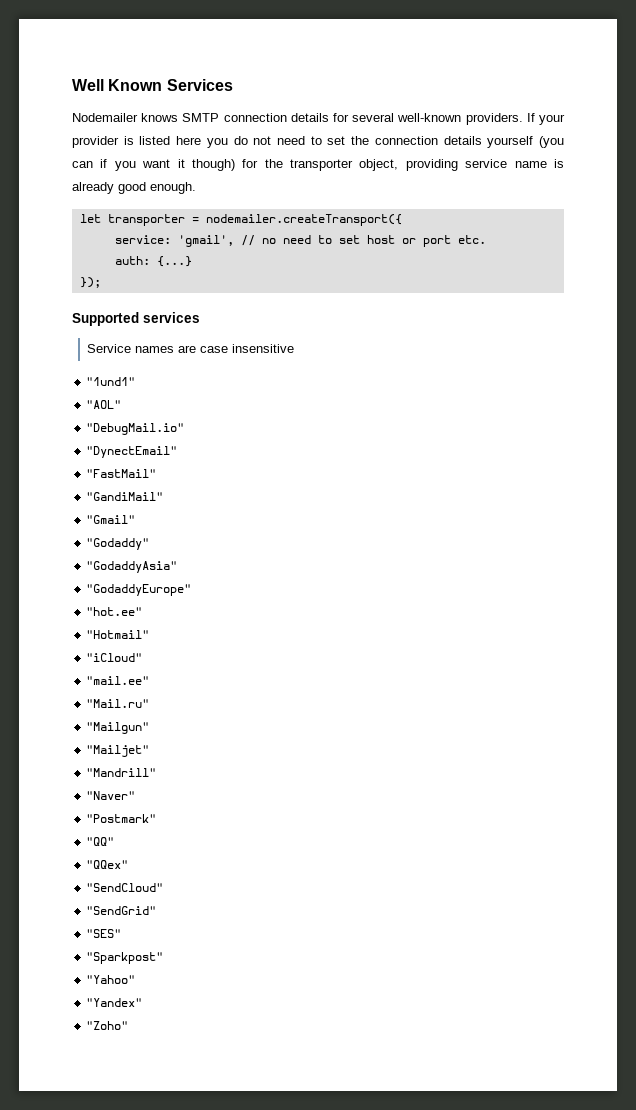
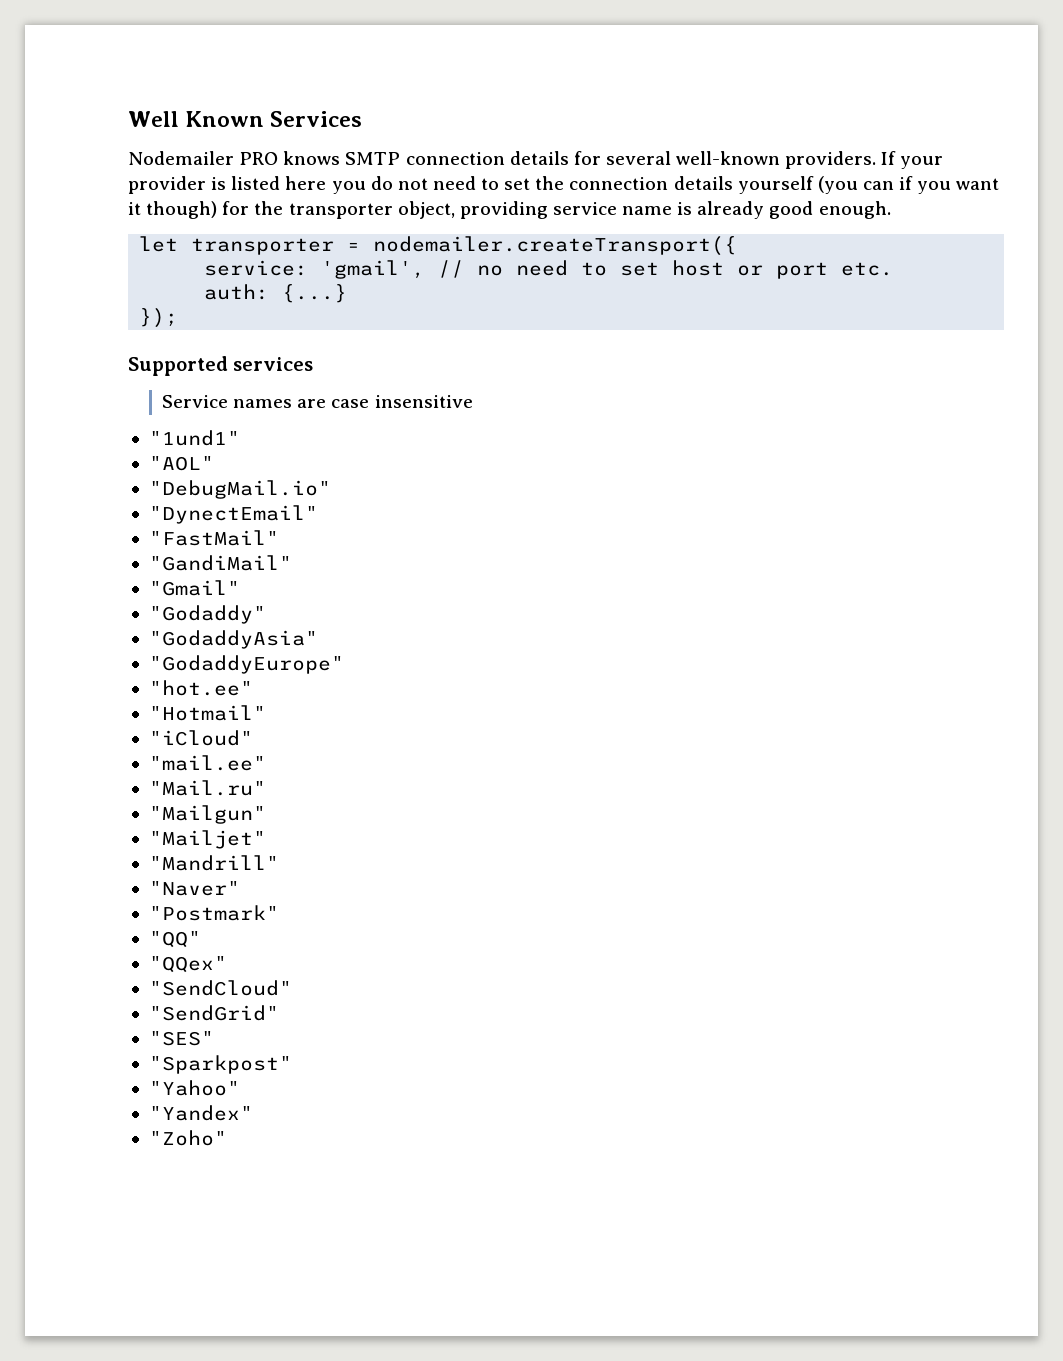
- Nodemailer knows SMTP connection details for several well-known providers.
+ Nodemailer PRO knows SMTP connection details for several well-known providers.

